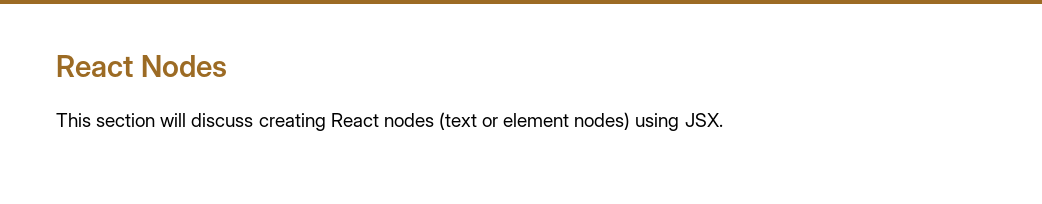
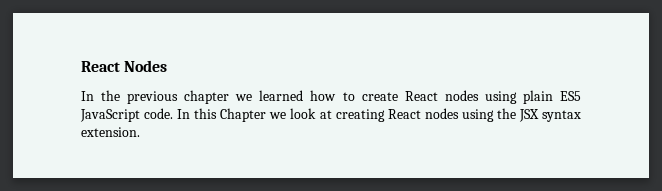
- This section will discuss creating React nodes (text or element nodes) using JSX.
+ In the previous chapter we learned how to create React nodes using plain ES5 JavaScript code. In this Chapter we look at creating React nodes using the JSX syntax extension.

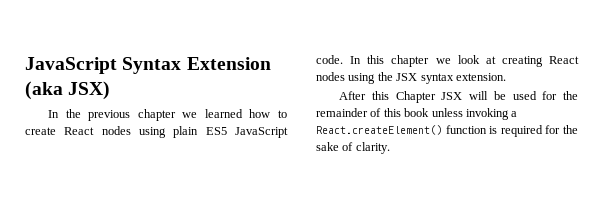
- React Nodes
+ JavaScript Syntax Extension (aka JSX)
- In this Chapter we look at creating React nodes using the JSX syntax extension.
+ In this chapter we look at creating React nodes using the JSX syntax extension.
+ After this Chapter JSX will be used for the remainder of this book unless invoking a React.createElement() function is required for the sake of clarity.

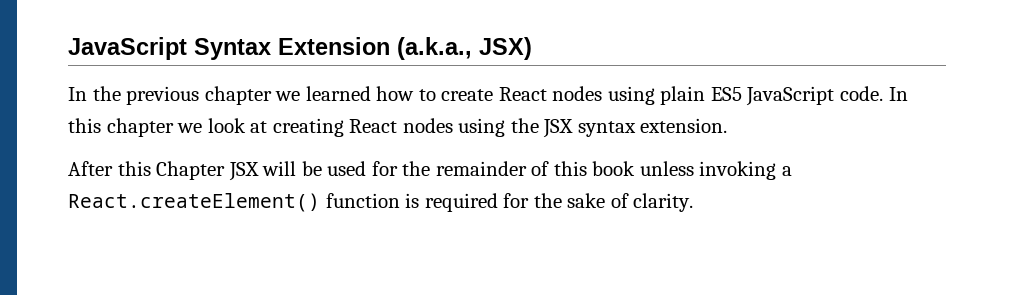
- JavaScript Syntax Extension (aka JSX)
+ JavaScript Syntax Extension (a.k.a., JSX)

